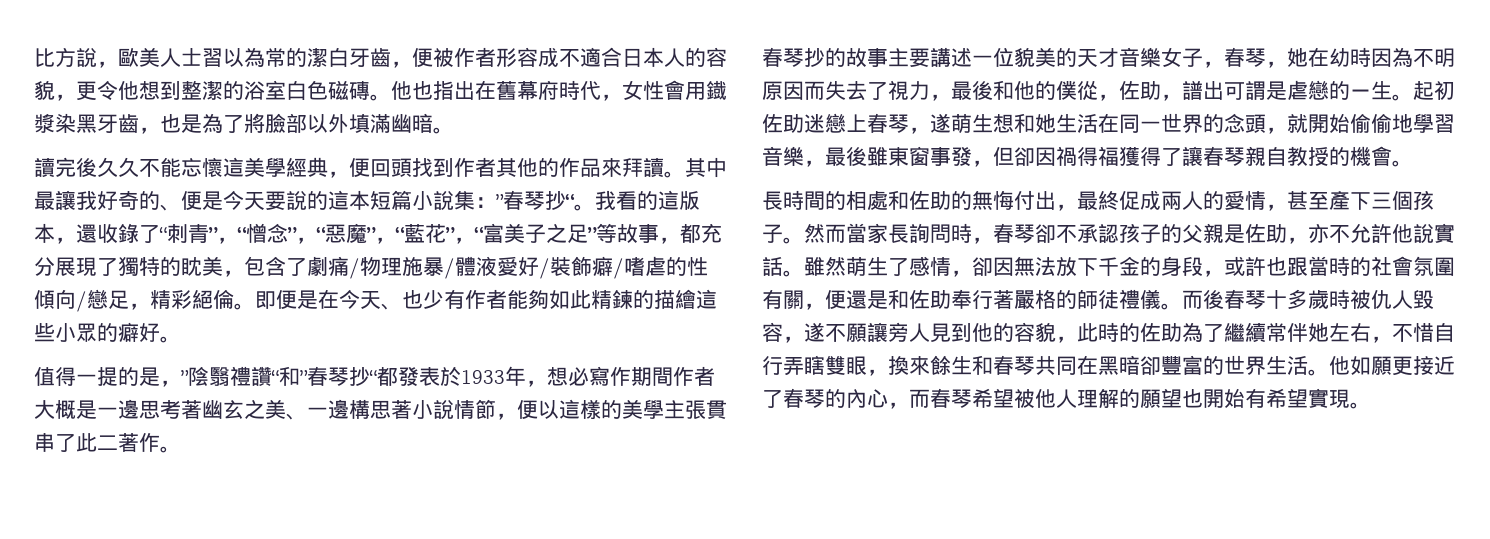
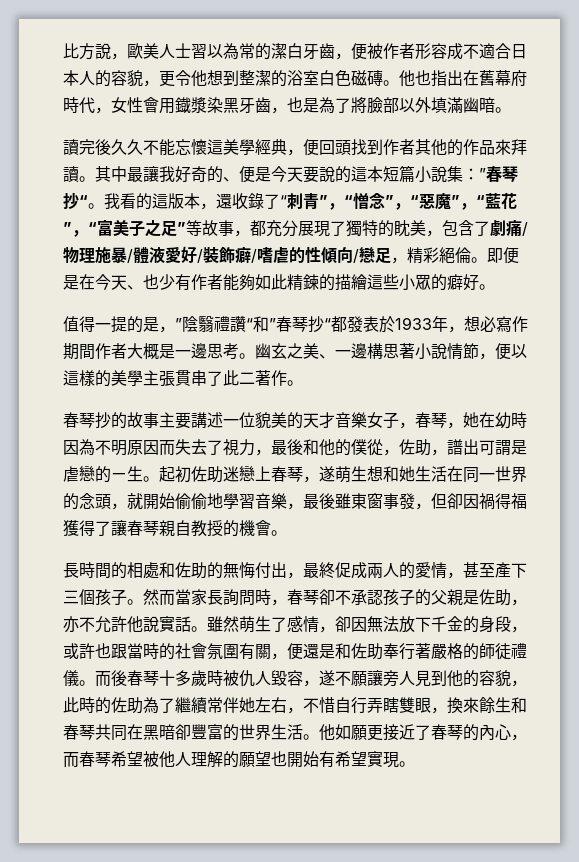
- 值得一提的是，”陰翳禮讚“和”春琴抄“都發表於1933年，想必寫作期間作者大概是一邊思考著幽玄之美、一邊構思著小說情節，便以這樣的美學主張貫串了此二著作。
+ 值得一提的是，”陰翳禮讚“和”春琴抄“都發表於1933年，想必寫作期間作者大概是一邊思考。幽玄之美、一邊構思著小說情節，便以這樣的美學主張貫串了此二著作。

